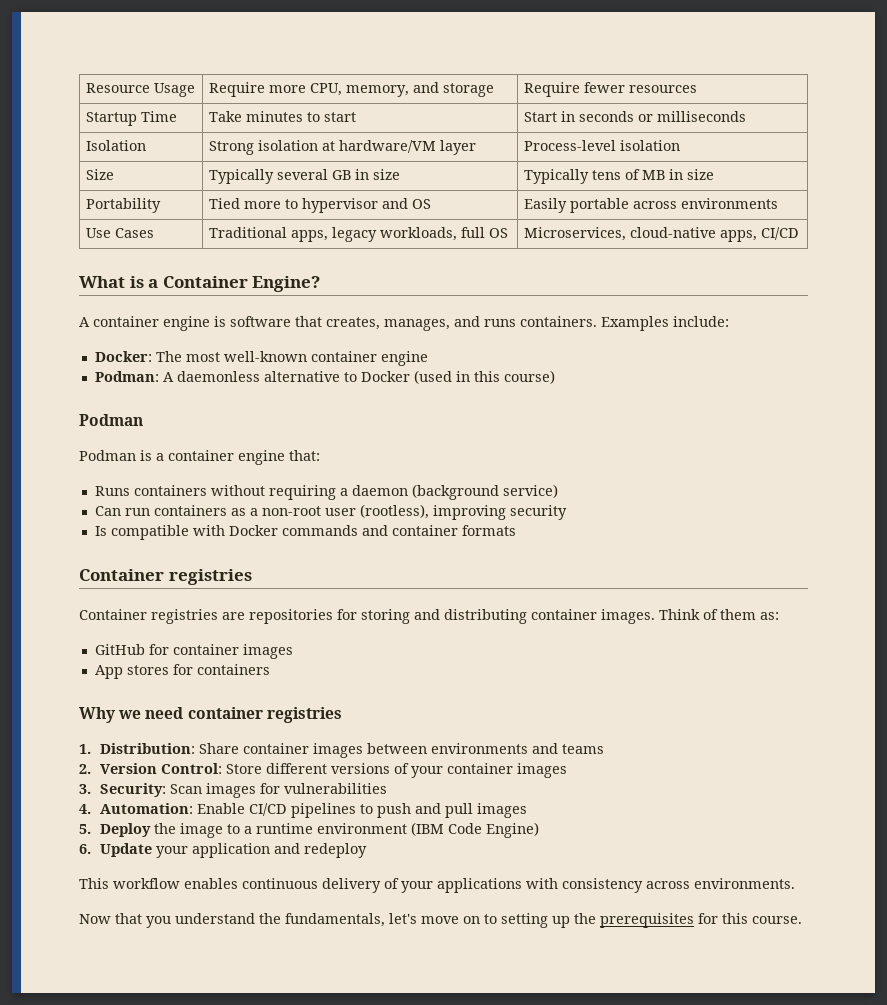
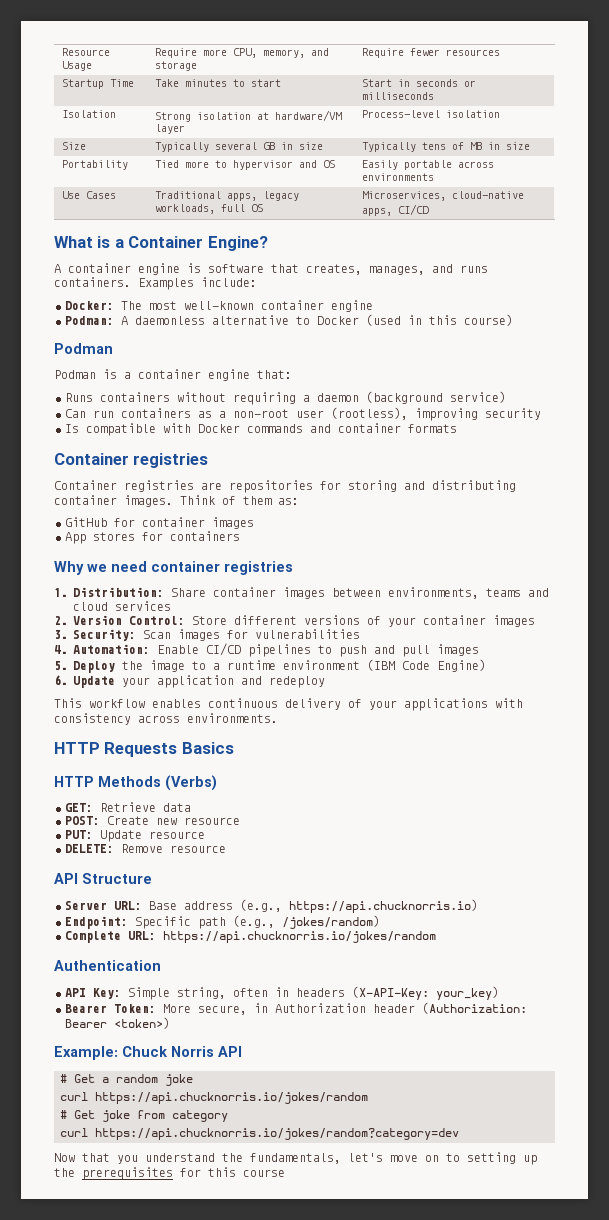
- 1. Distribution: Share container images between environments and teams
+ 1. Distribution: Share container images between environments, teams and cloud services
+ HTTP Requests Basics
+ HTTP Methods (Verbs)
+ GET: Retrieve data
+ POST: Create new resource
+ PUT: Update resource
+ DELETE: Remove resource
+ API Structure
+ Server URL: Base address (e.g., https://api.chucknorris.io)
+ Endpoint: Specific path (e.g., /jokes/random)
+ Complete URL: https://api.chucknorris.io/jokes/random
+ Authentication
+ API Key: Simple string, often in headers (X-API-Key: your_key)
+ Bearer Token: More secure, in Authorization header (Authorization: Bearer <token>)
+ Example: Chuck Norris API
+ # Get a random joke
+ curl https://api.chucknorris.io/jokes/random
+ # Get joke from category
+ curl https://api.chucknorris.io/jokes/random?category=dev
- Now that you understand the fundamentals, let's move on to setting up the prerequisites for this course.
+ Now that you understand the fundamentals, let's move on to setting up the prerequisites for this course

